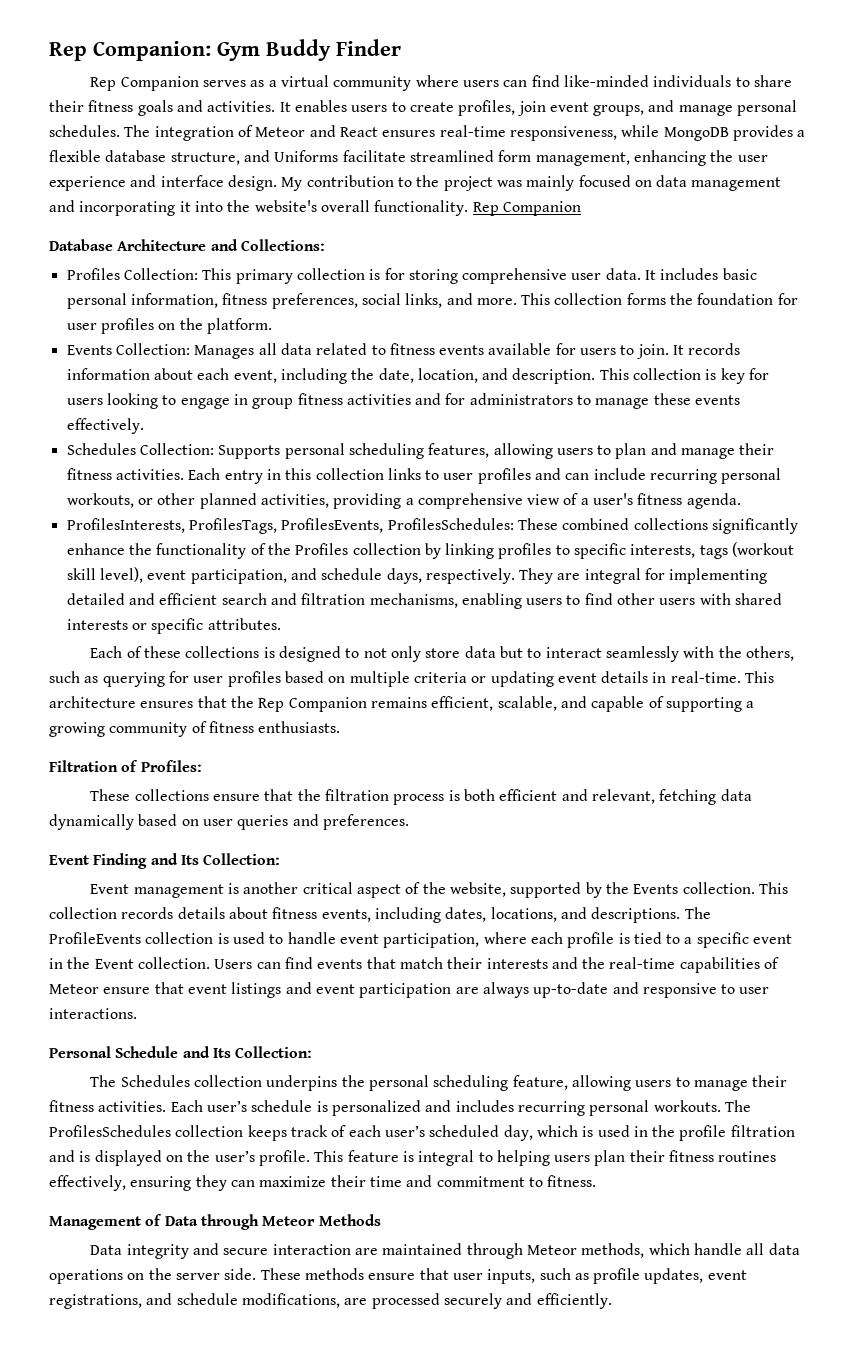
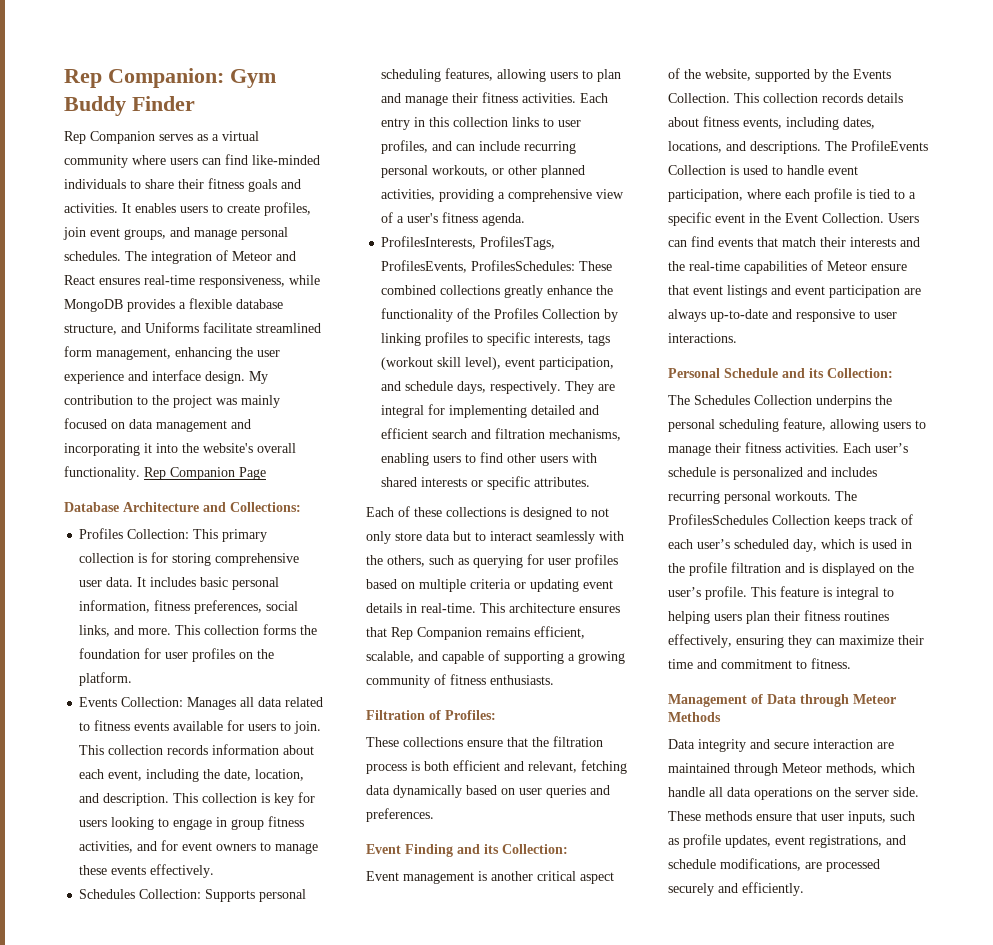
- My contribution to the project was mainly focused on data management and incorporating it into the website's overall functionality. Rep Companion
+ My contribution to the project was mainly focused on data management and incorporating it into the website's overall functionality. Rep Companion Page
- It records information about each event, including the date, location, and description.
+ This collection records information about each event, including the date, location, and description.
- This collection is key for users looking to engage in group fitness activities and for administrators to manage these events effectively.
+ This collection is key for users looking to engage in group fitness activities, and for event owners to manage these events effectively.
- Each entry in this collection links to user profiles and can include recurring personal workouts, or other planned activities, providing a comprehensive view of a user's fitness agenda.
+ Each entry in this collection links to user profiles, and can include recurring personal workouts, or other planned activities, providing a comprehensive view of a user's fitness agenda.
- ProfilesInterests, ProfilesTags, ProfilesEvents, ProfilesSchedules: These combined collections significantly enhance the functionality of the Profiles collection by linking profiles to specific interests, tags (workout skill level), event participation, and schedule days, respectively.
+ ProfilesInterests, ProfilesTags, ProfilesEvents, ProfilesSchedules: These combined collections greatly enhance the functionality of the Profiles Collection by linking profiles to specific interests, tags (workout skill level), event participation, and schedule days, respectively.
- This architecture ensures that the Rep Companion remains efficient, scalable, and capable of supporting a growing community of fitness enthusiasts.
+ This architecture ensures that Rep Companion remains efficient, scalable, and capable of supporting a growing community of fitness enthusiasts.
- Event Finding and Its Collection:
+ Event Finding and its Collection:
- Event management is another critical aspect of the website, supported by the Events collection.
+ Event management is another critical aspect of the website, supported by the Events Collection.
- The ProfileEvents collection is used to handle event participation, where each profile is tied to a specific event in the Event collection.
+ The ProfileEvents Collection is used to handle event participation, where each profile is tied to a specific event in the Event Collection.
- Personal Schedule and Its Collection:
+ Personal Schedule and its Collection:
- The Schedules collection underpins the personal scheduling feature, allowing users to manage their fitness activities.
+ The Schedules Collection underpins the personal scheduling feature, allowing users to manage their fitness activities.
- The ProfilesSchedules collection keeps track of each user’s scheduled day, which is used in the profile filtration and is displayed on the user’s profile.
+ The ProfilesSchedules Collection keeps track of each user’s scheduled day, which is used in the profile filtration and is displayed on the user’s profile.

